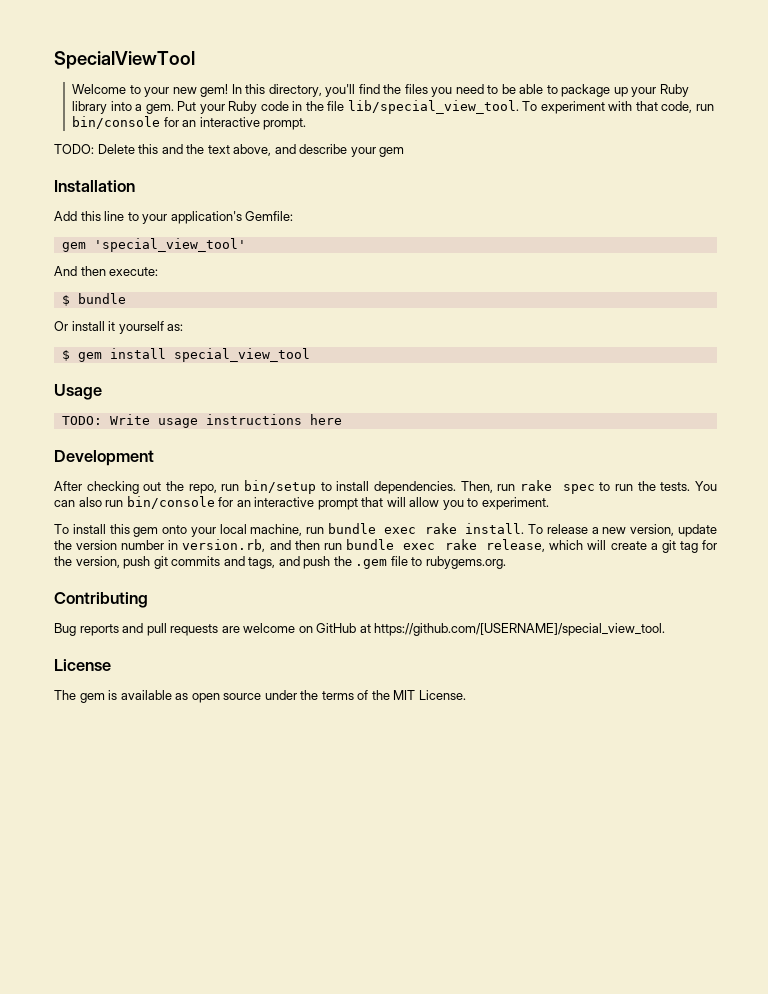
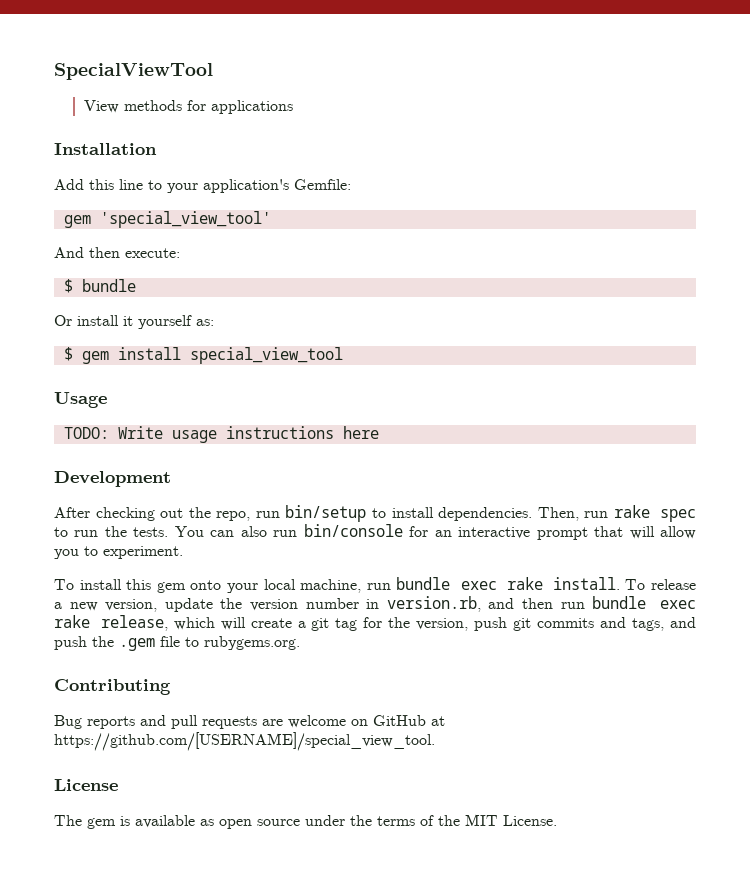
- Welcome to your new gem! In this directory, you'll find the files you need to be able to package up your Ruby library into a gem. Put your Ruby code in the file lib/special_view_tool. To experiment with that code, run bin/console for an interactive prompt.
- TODO: Delete this and the text above, and describe your gem
+ View methods for applications

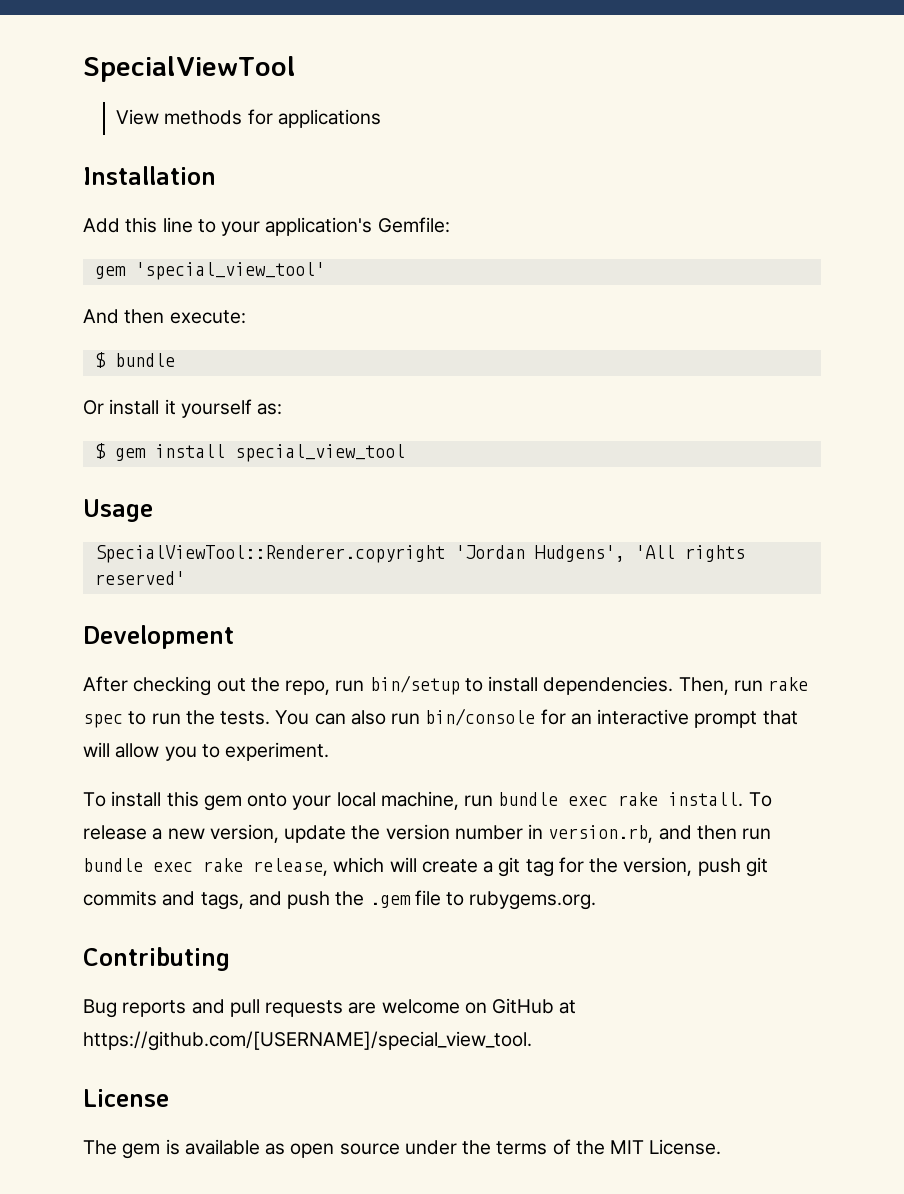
- TODO: Write usage instructions here
+ SpecialViewTool::Renderer.copyright 'Jordan Hudgens', 'All rights reserved'

